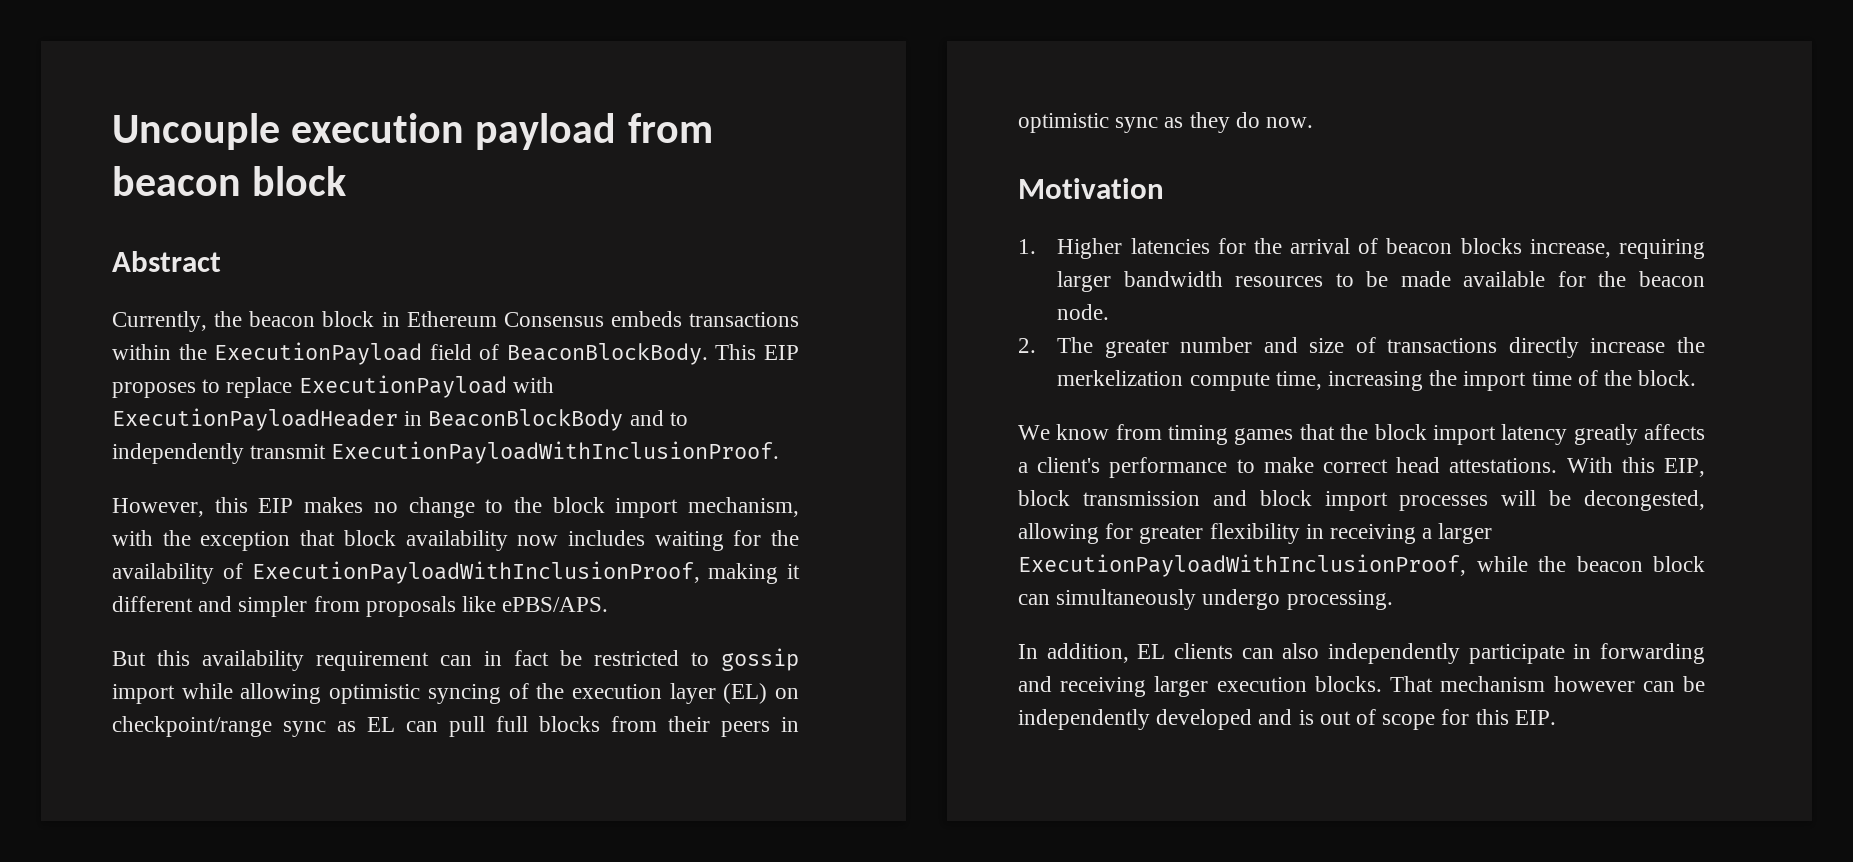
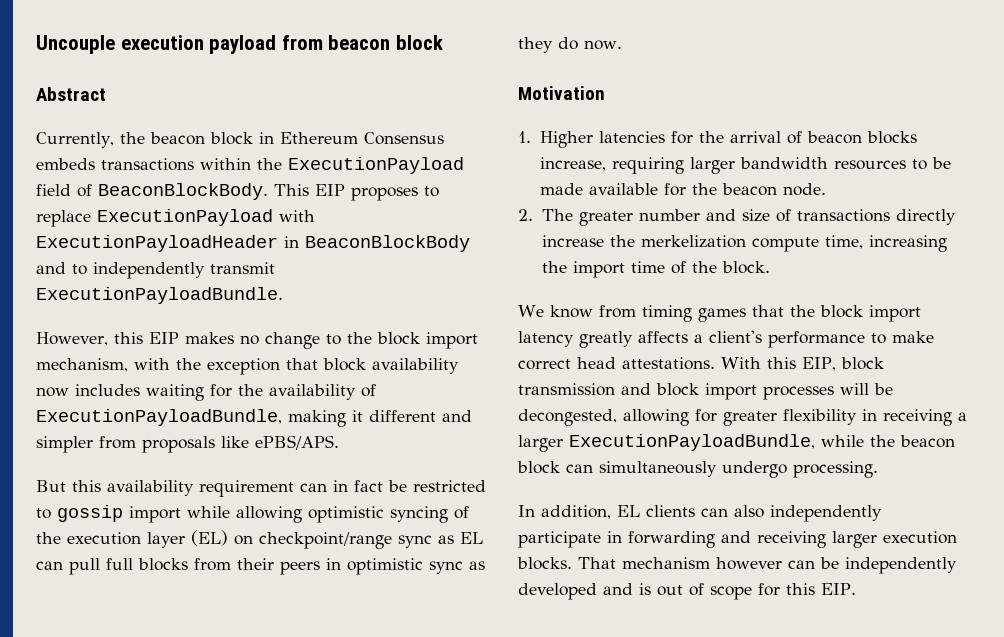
- This EIP proposes to replace ExecutionPayload with ExecutionPayloadHeader in BeaconBlockBody and to independently transmit ExecutionPayloadWithInclusionProof.
+ This EIP proposes to replace ExecutionPayload with ExecutionPayloadHeader in BeaconBlockBody and to independently transmit ExecutionPayloadBundle.
- However, this EIP makes no change to the block import mechanism, with the exception that block availability now includes waiting for the availability of ExecutionPayloadWithInclusionProof, making it different and simpler from proposals like ePBS/APS.
+ However, this EIP makes no change to the block import mechanism, with the exception that block availability now includes waiting for the availability of ExecutionPayloadBundle, making it different and simpler from proposals like ePBS/APS.
- With this EIP, block transmission and block import processes will be decongested, allowing for greater flexibility in receiving a larger ExecutionPayloadWithInclusionProof, while the beacon block can simultaneously undergo processing.
+ With this EIP, block transmission and block import processes will be decongested, allowing for greater flexibility in receiving a larger ExecutionPayloadBundle, while the beacon block can simultaneously undergo processing.

